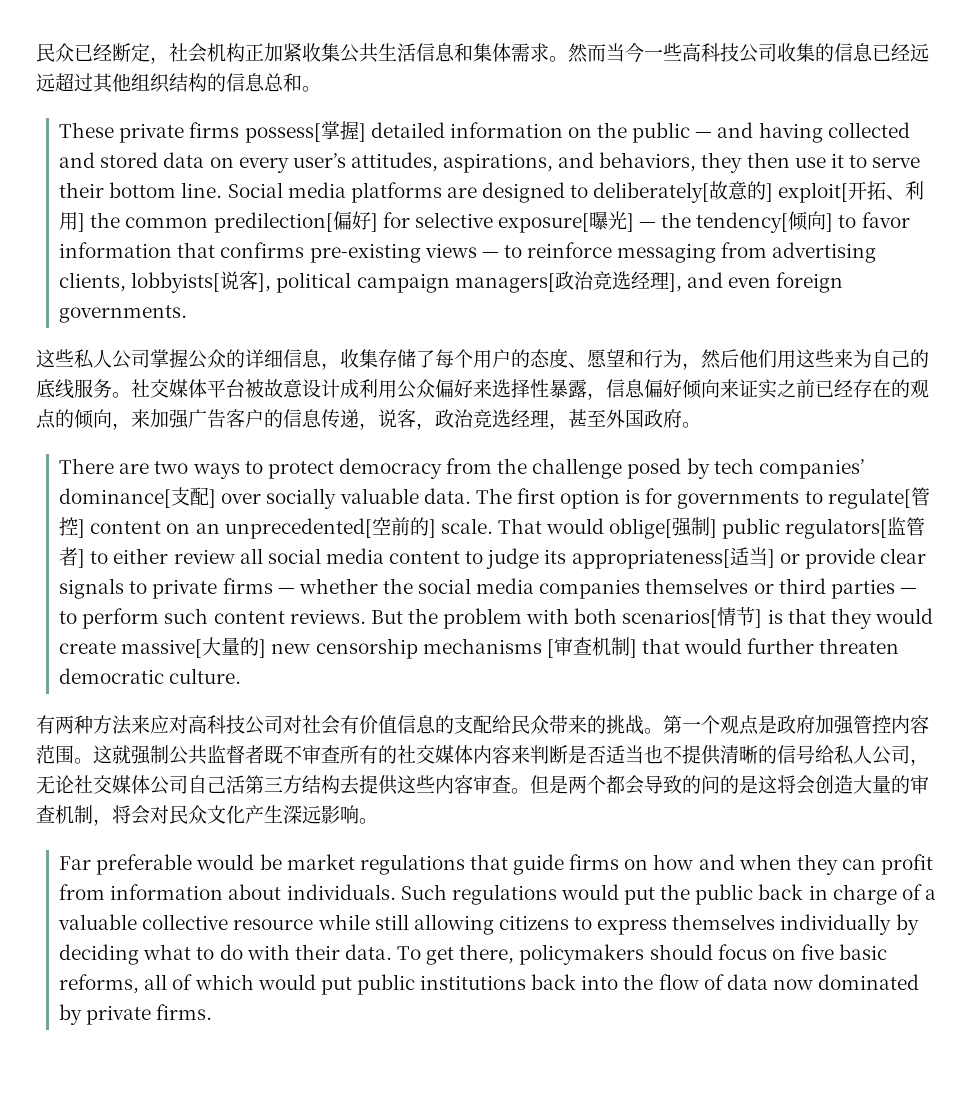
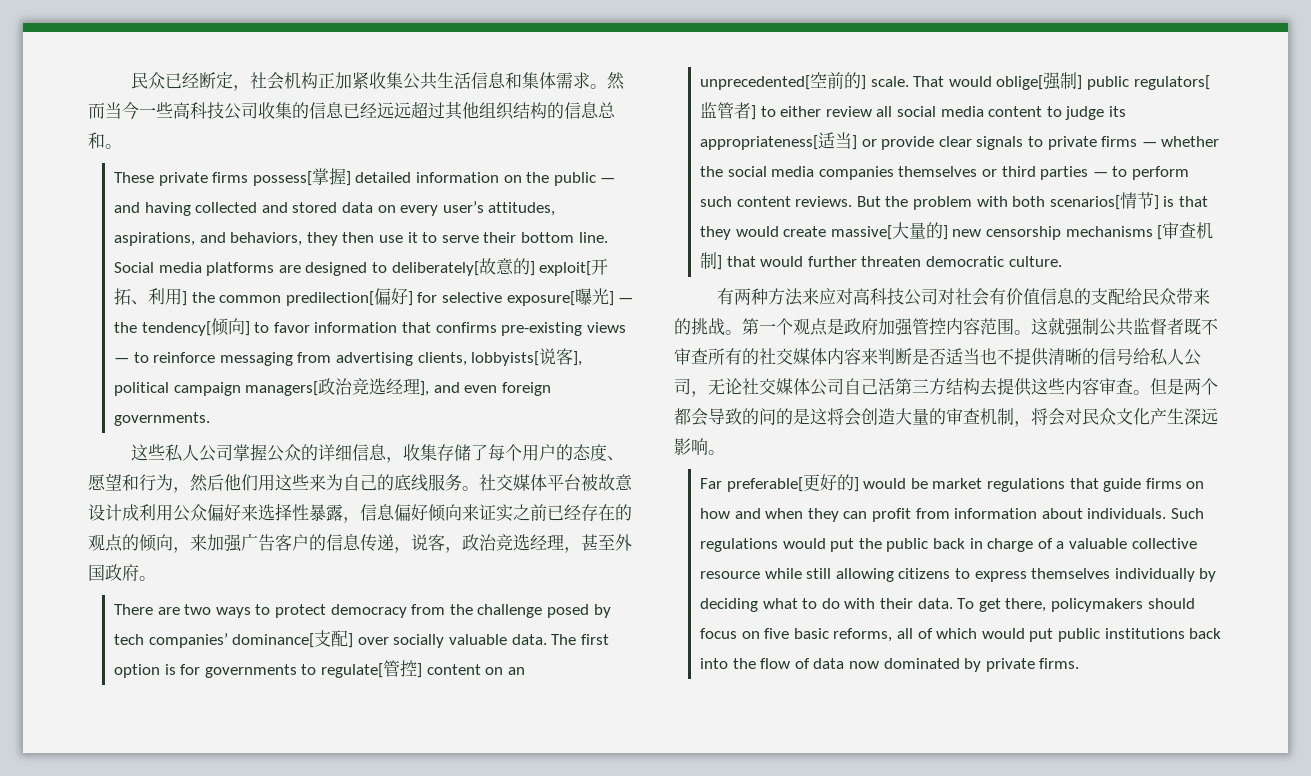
- Far preferable would be market regulations that guide firms on how and when they can profit from information about individuals.
+ Far preferable[更好的] would be market regulations that guide firms on how and when they can profit from information about individuals.

